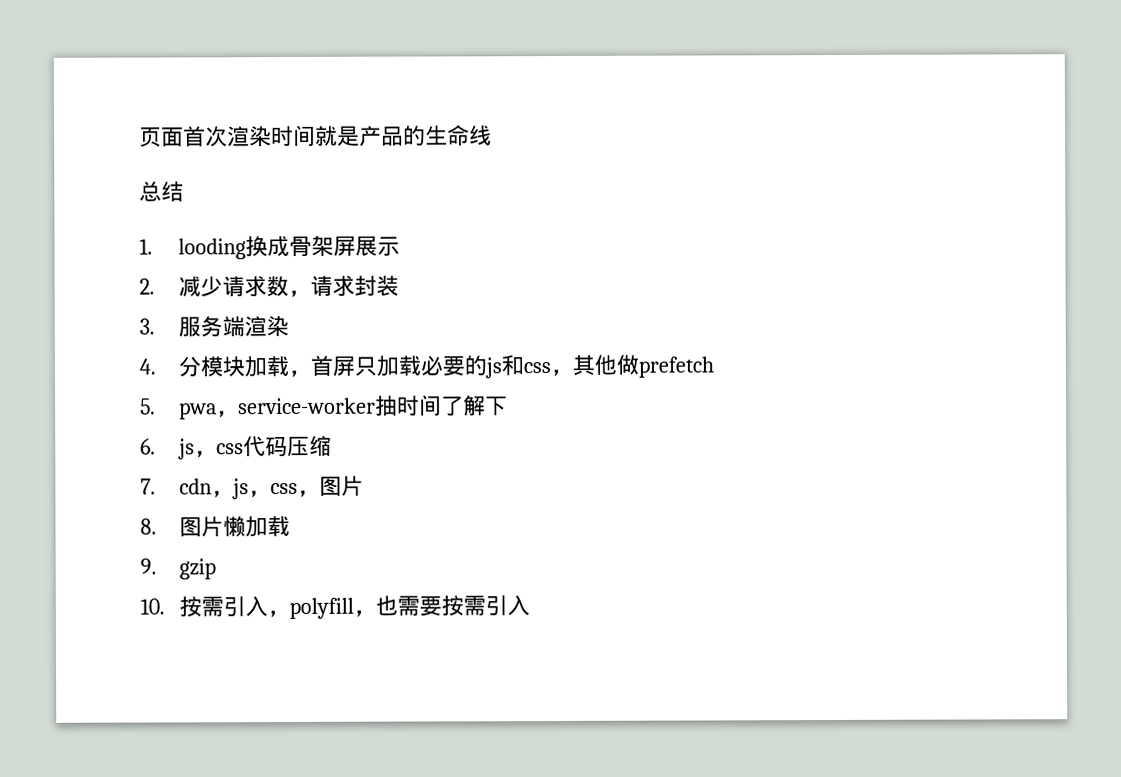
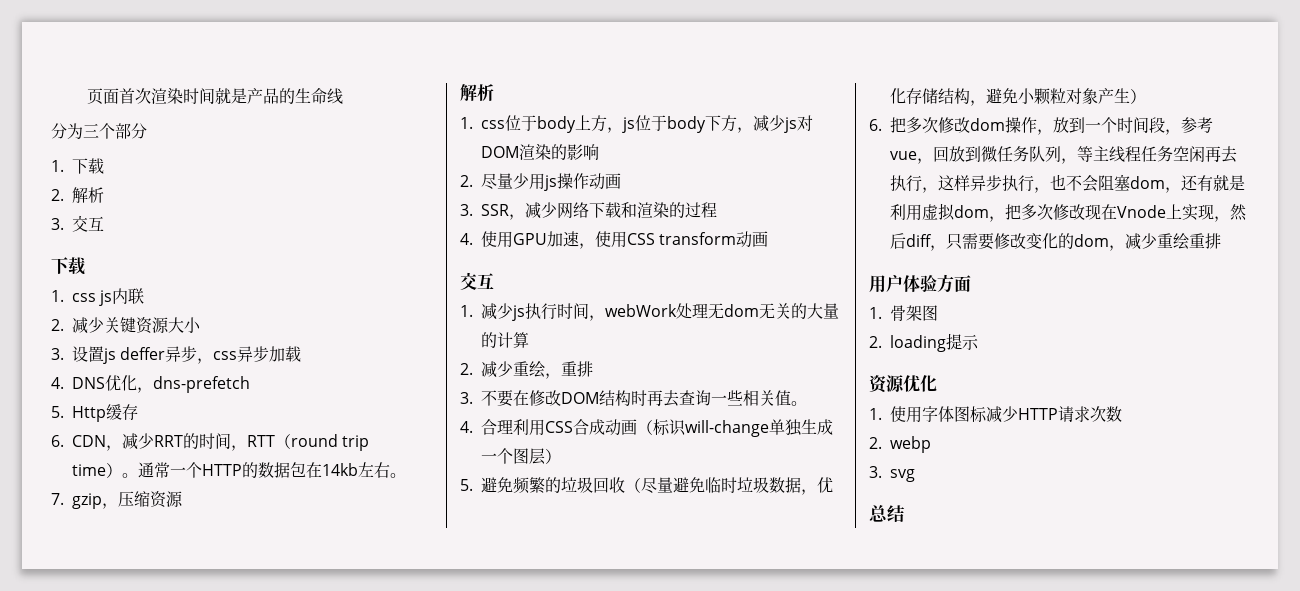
+ 分为三个部分
+ 1.下载
+ 2.解析
+ 3.交互
+ 下载
+ 1. css js内联
+ 2.减少关键资源大小
+ 3.设置js deffer异步，css异步加载
+ 4. DNS优化，dns-prefetch
+ 5. Http缓存
+ 6. CDN，减少RRT的时间，RTT（round trip time）。通常一个HTTP的数据包在14kb左右。
+ 7. gzip，压缩资源
+ 解析
+ 1. css位于body上方，js位于body下方，减少js对DOM渲染的影响
+ 2.尽量少用js操作动画
+ 3. SSR，减少网络下载和渲染的过程
+ 4.使用GPU加速，使用CSS transform动画
+ 交互
+ 1.减少js执行时间，webWork处理无dom无关的大量的计算
+ 2.减少重绘，重排
+ 3.不要在修改DOM结构时再去查询一些相关值。
+ 4.合理利用CSS合成动画（标识will-change单独生成一个图层）
+ 5.避免频繁的垃圾回收（尽量避免临时垃圾数据，优化存储结构，避免小颗粒对象产生）
+ 6.把多次修改dom操作，放到一个时间段，参考vue，回放到微任务队列，等主线程任务空闲再去执行，这样异步执行，也不会阻塞dom，还有就是利用虚拟dom，把多次修改现在Vnode上实现，然后diff，只需要修改变化的dom，减少重绘重排
+ 用户体验方面
+ 1.骨架图
+ 2. loading提示
+ 资源优化
+ 1.使用字体图标减少HTTP请求次数
+ 2. webp
+ 3. svg
  总结
- 1. looding换成骨架屏展示
- 2.减少请求数，请求封装
- 3.服务端渲染
- 4.分模块加载，首屏只加载必要的js和css，其他做prefetch
- 5. pwa，service-worker抽时间了解下
- 6. js，css代码压缩
- 7. cdn，js，css，图片
- 8.图片懒加载
- 9. gzip
- 10.按需引入，polyfill，也需要按需引入

